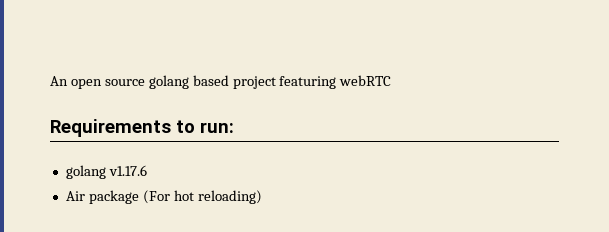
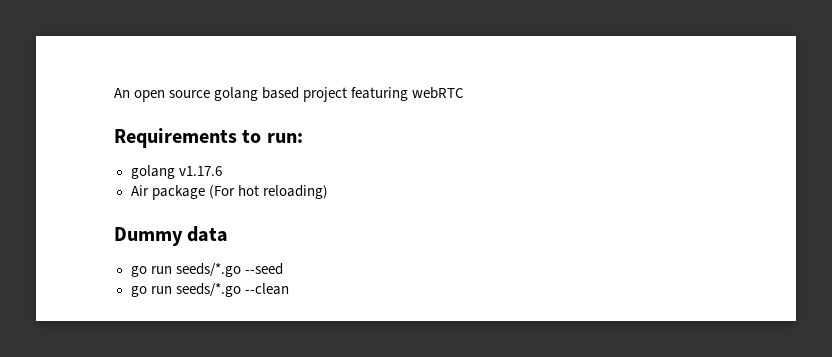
+ Dummy data
+ go run seeds/*.go --seed
+ go run seeds/*.go --clean

